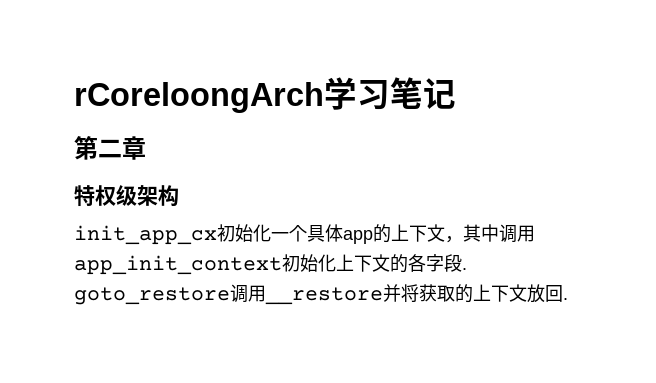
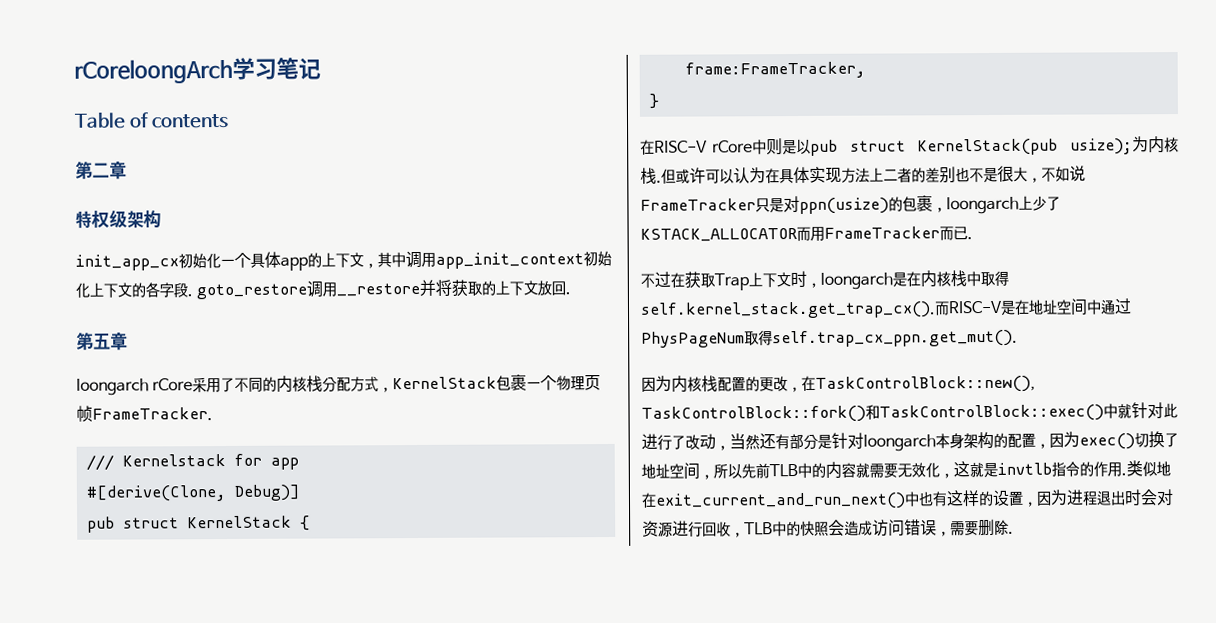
+ Table of contents
+ 第五章
+ loongarch rCore采用了不同的内核栈分配方式，KernelStack包裹一个物理页帧FrameTracker.
+ /// Kernelstack for app
+ #[derive(Clone, Debug)]
+ pub struct KernelStack {
+ frame:FrameTracker,
+ }
+ 在RISC-V rCore中则是以pub struct KernelStack(pub usize);为内核栈.但或许可以认为在具体实现方法上二者的差别也不是很大，不如说FrameTracker只是对ppn(usize)的包裹，loongarch上少了KSTACK_ALLOCATOR而用FrameTracker而已.
+ 不过在获取Trap上下文时，loongarch是在内核栈中取得self.kernel_stack.get_trap_cx().而RISC-V是在地址空间中通过PhysPageNum取得self.trap_cx_ppn.get_mut().
+ 因为内核栈配置的更改，在TaskControlBlock::new(), TaskControlBlock::fork()和TaskControlBlock::exec()中就针对此进行了改动，当然还有部分是针对loongarch本身架构的配置，因为exec()切换了地址空间，所以先前TLB中的内容就需要无效化，这就是invtlb指令的作用.类似地在exit_current_and_run_next()中也有这样的设置，因为进程退出时会对资源进行回收，TLB中的快照会造成访问错误，需要删除.

